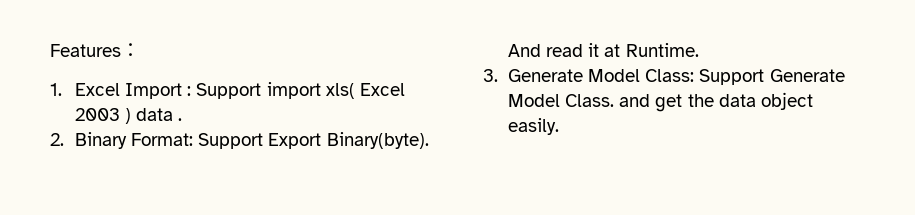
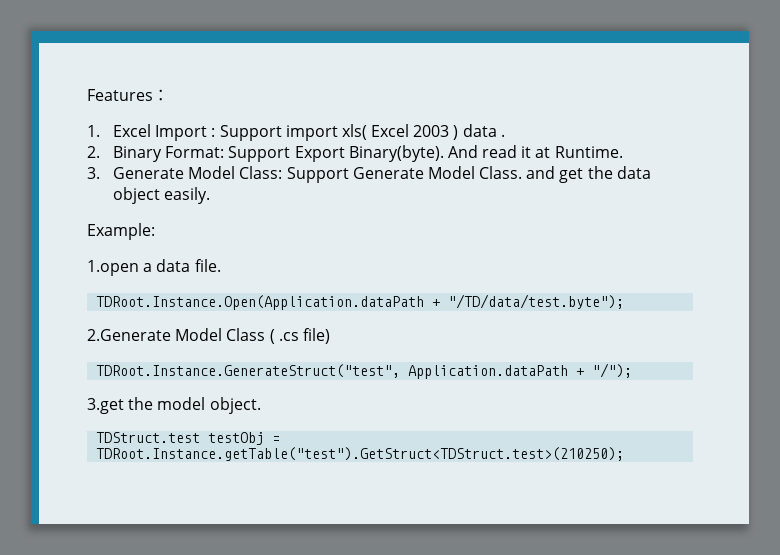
+ Example:
+ 1.open a data file.
+ TDRoot.Instance.Open(Application.dataPath + "/TD/data/test.byte");
+ 2.Generate Model Class ( .cs file)
+ TDRoot.Instance.GenerateStruct("test", Application.dataPath + "/");
+ 3.get the model object.
+ TDStruct.test testObj = TDRoot.Instance.getTable("test").GetStruct<TDStruct.test>(210250);

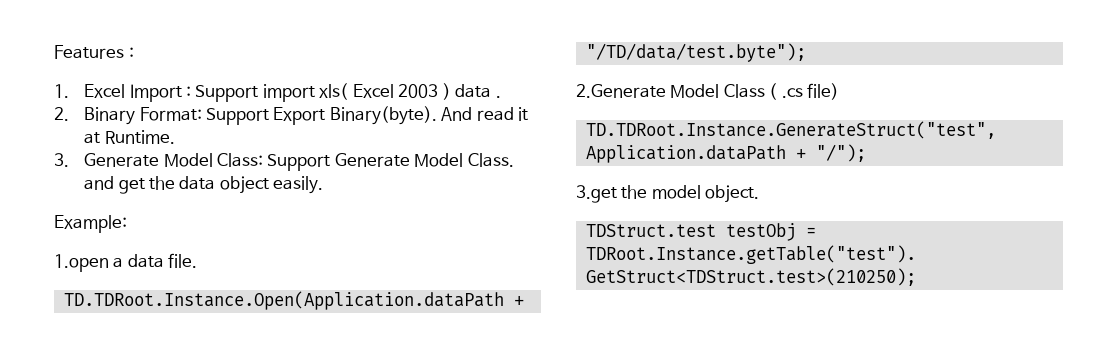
- TDRoot.Instance.Open(Application.dataPath + "/TD/data/test.byte");
+ TD.TDRoot.Instance.Open(Application.dataPath + "/TD/data/test.byte");
- TDRoot.Instance.GenerateStruct("test", Application.dataPath + "/");
+ TD.TDRoot.Instance.GenerateStruct("test", Application.dataPath + "/");

